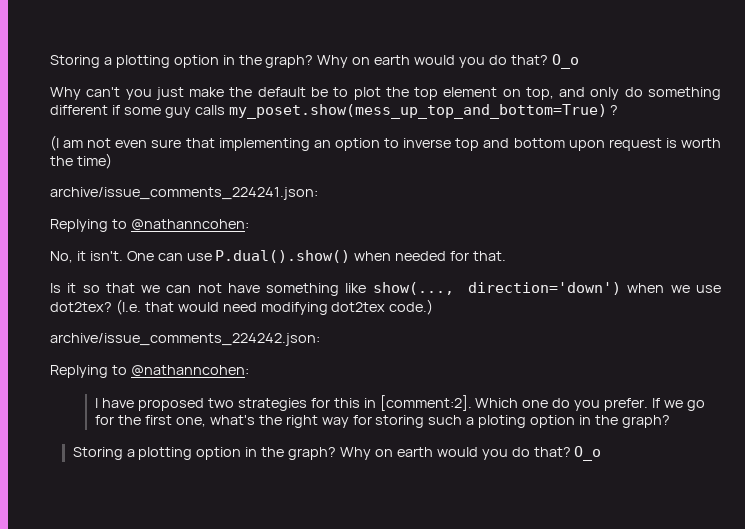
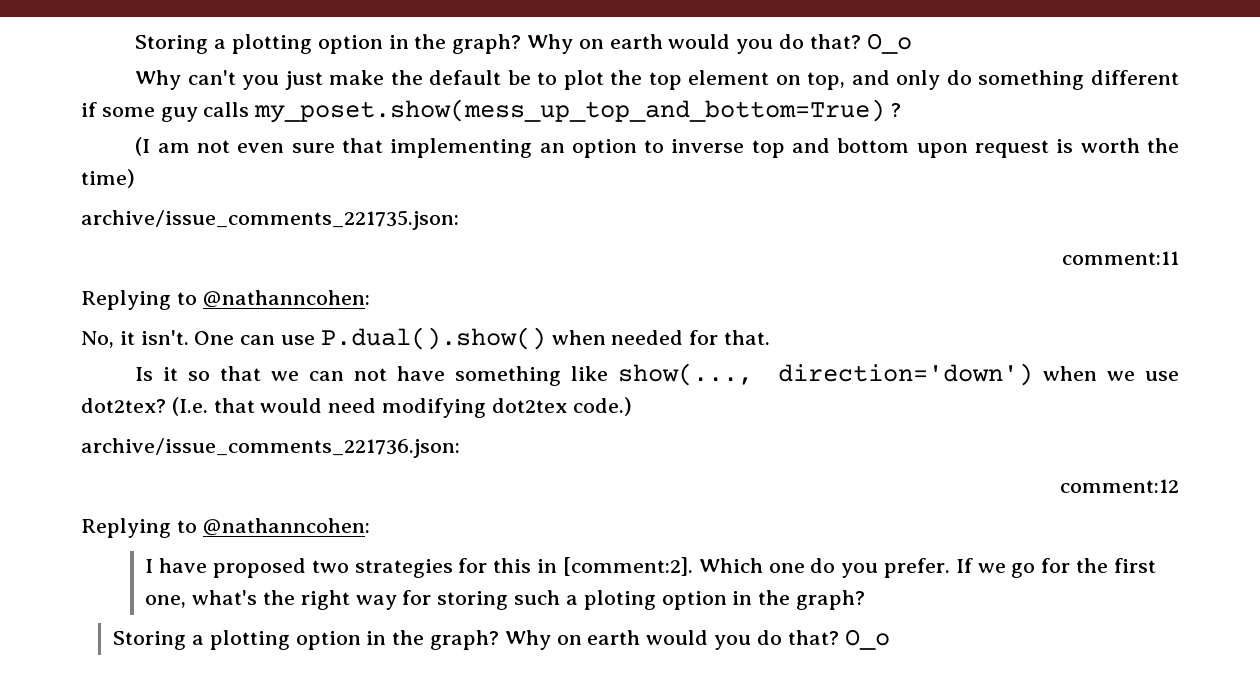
- archive/issue_comments_224241.json:
+ archive/issue_comments_221735.json:
+ comment:11
- archive/issue_comments_224242.json:
+ archive/issue_comments_221736.json:
+ comment:12

